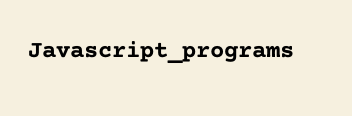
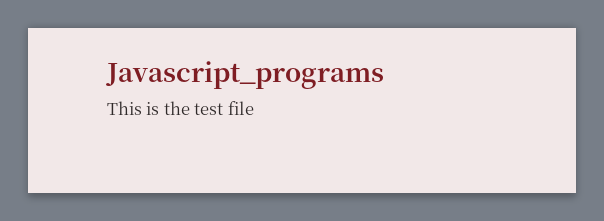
+ This is the test file

